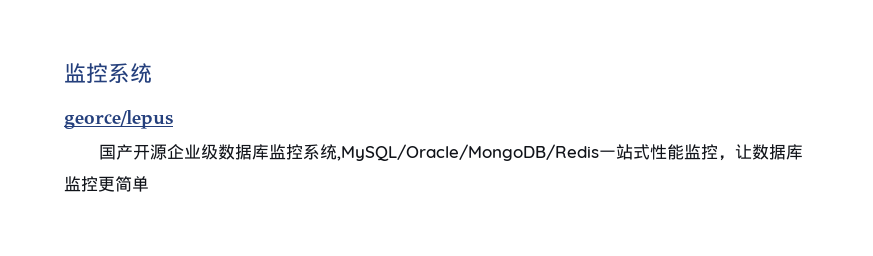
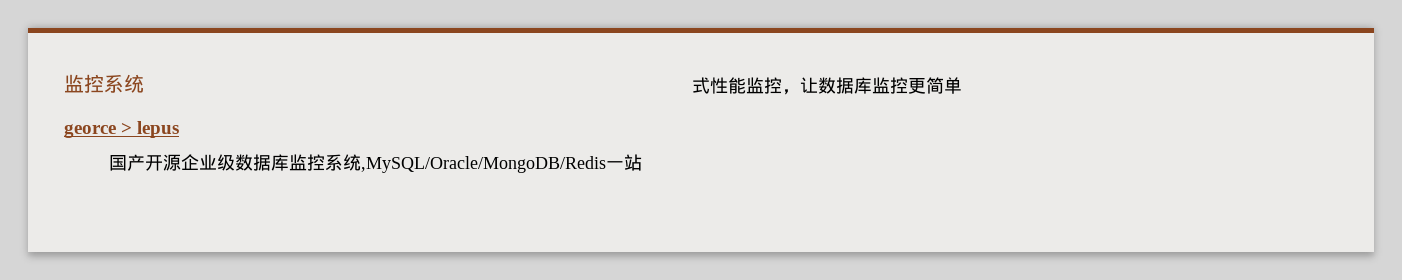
- georce/lepus
+ georce > lepus

